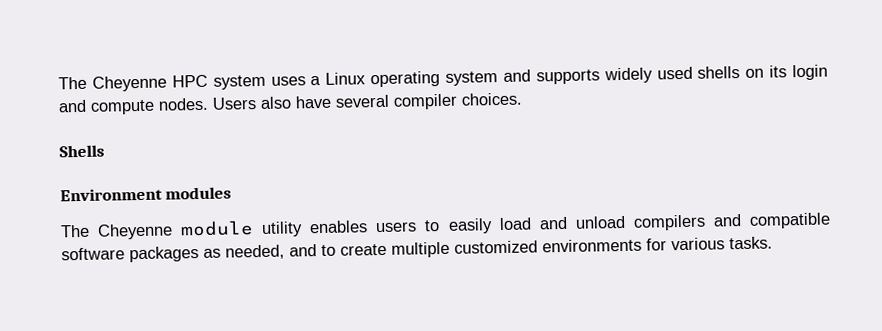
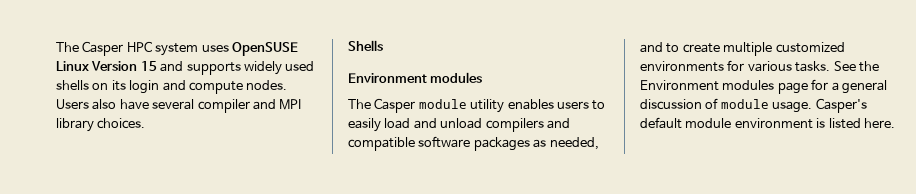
- The Cheyenne HPC system uses a Linux operating system and supports widely used shells on its login and compute nodes.
+ The Casper HPC system uses OpenSUSE Linux Version 15 and supports widely used shells on its login and compute nodes.
- Users also have several compiler choices.
+ Users also have several compiler and MPI library choices.
- The Cheyenne module utility enables users to easily load and unload compilers and compatible software packages as needed, and to create multiple customized environments for various tasks.
+ The Casper module utility enables users to easily load and unload compilers and compatible software packages as needed, and to create multiple customized environments for various tasks.
+ See the Environment modules page for a general discussion of module usage. Casper's default module environment is listed here.

